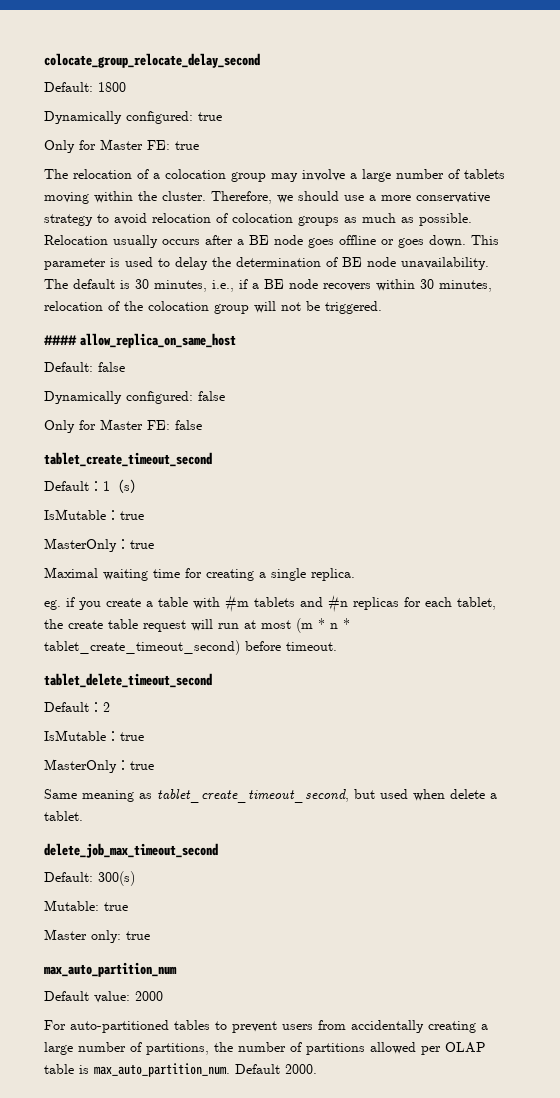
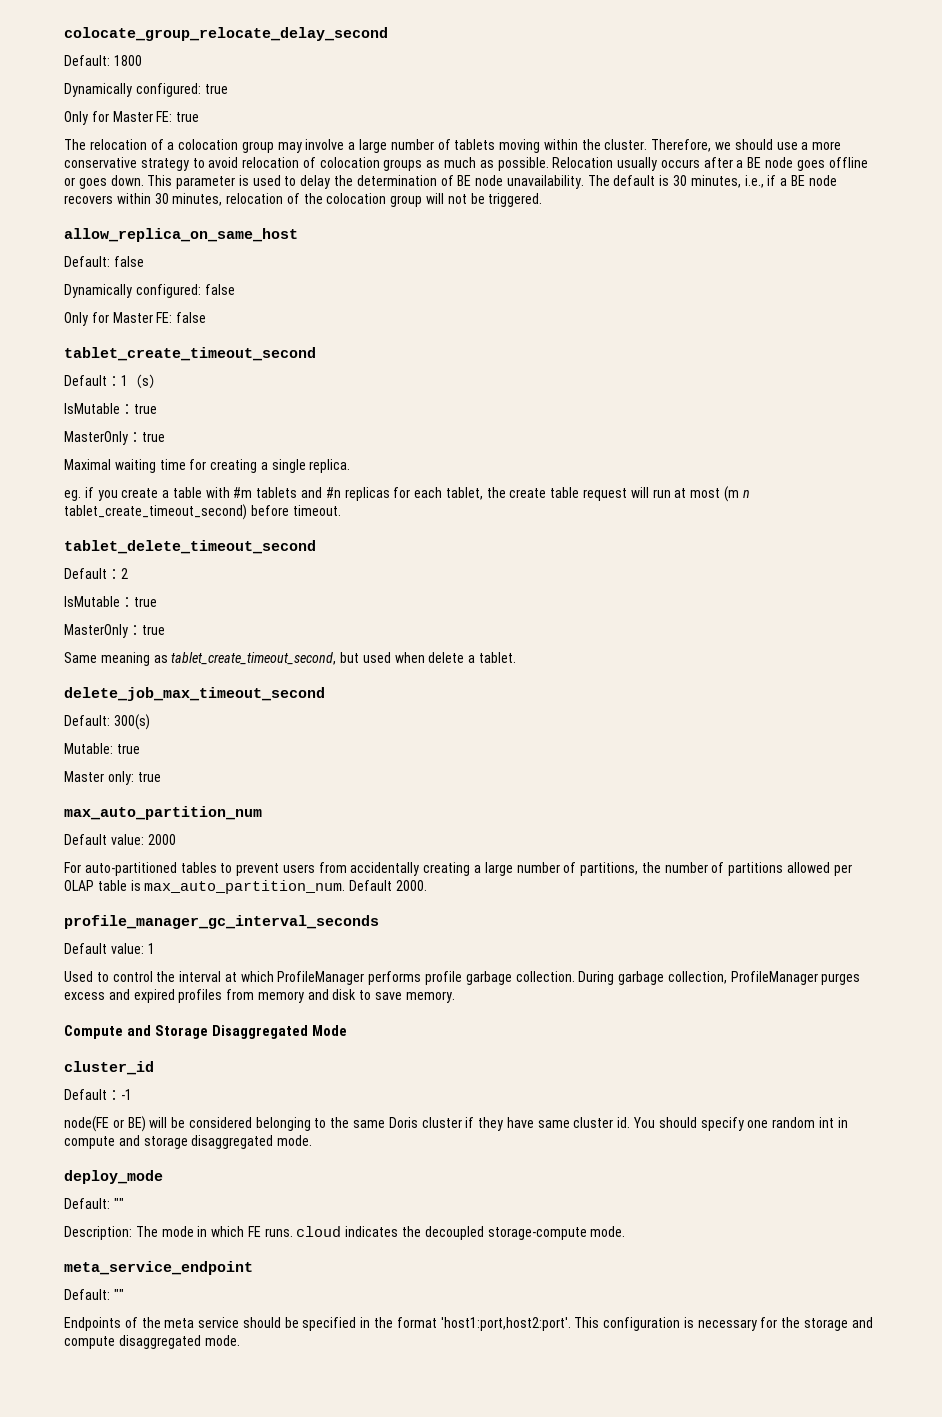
- #### allow_replica_on_same_host
+ allow_replica_on_same_host
- eg. if you create a table with #m tablets and #n replicas for each tablet, the create table request will run at most (m * n * tablet_create_timeout_second) before timeout.
+ eg. if you create a table with #m tablets and #n replicas for each tablet, the create table request will run at most (m n tablet_create_timeout_second) before timeout.
+ profile_manager_gc_interval_seconds
+ Default value: 1
+ Used to control the interval at which ProfileManager performs profile garbage collection. During garbage collection, ProfileManager purges excess and expired profiles from memory and disk to save memory.
+ Compute and Storage Disaggregated Mode
+ cluster_id
+ Default：-1
+ node(FE or BE) will be considered belonging to the same Doris cluster if they have same cluster id. You should specify one random int in compute and storage disaggregated mode.
+ deploy_mode
+ Default: ""
+ Description: The mode in which FE runs. cloud indicates the decoupled storage-compute mode.
+ meta_service_endpoint
+ Default: ""
+ Endpoints of the meta service should be specified in the format 'host1:port,host2:port'. This configuration is necessary for the storage and compute disaggregated mode.

